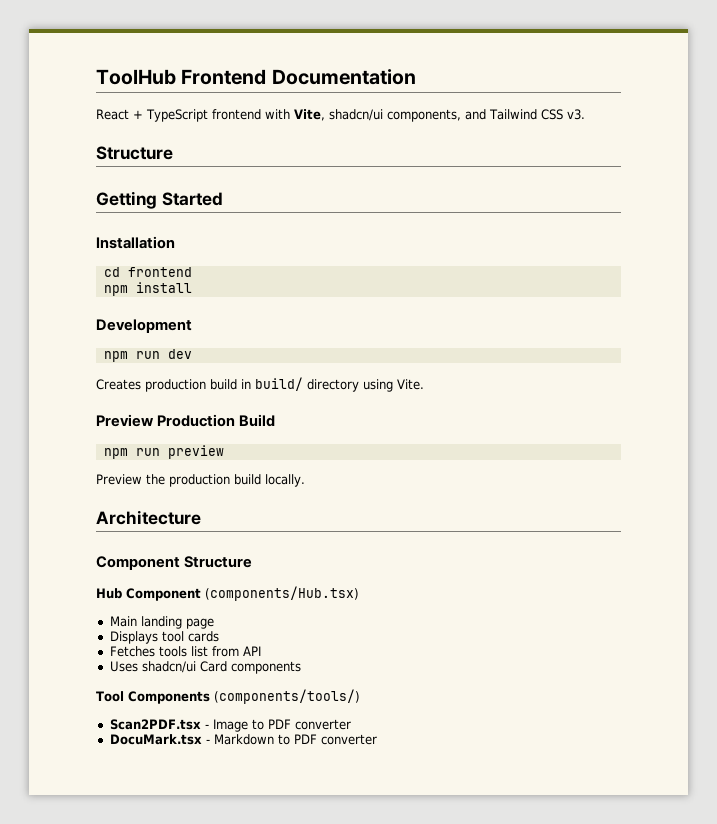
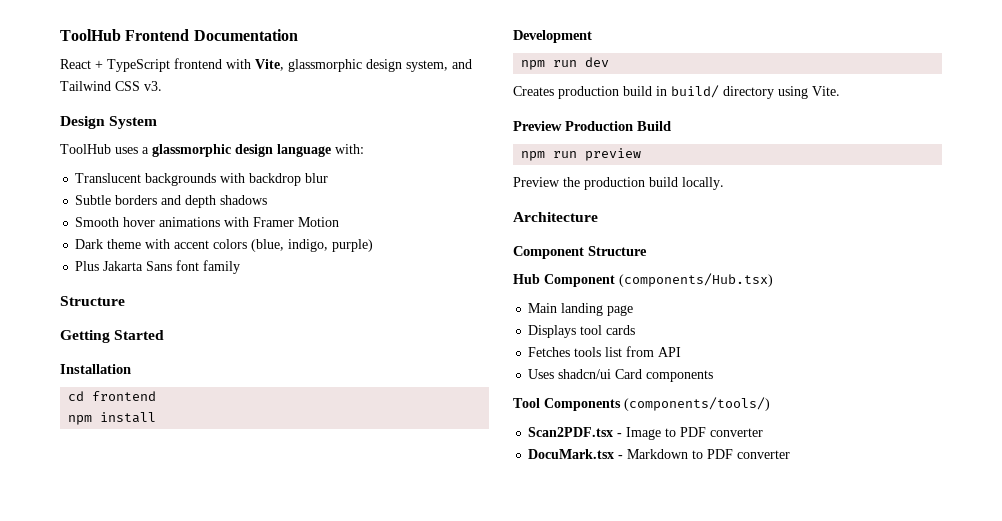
- React + TypeScript frontend with Vite, shadcn/ui components, and Tailwind CSS v3.
+ React + TypeScript frontend with Vite, glassmorphic design system, and Tailwind CSS v3.
+ Design System
+ ToolHub uses a glassmorphic design language with:
+ Translucent backgrounds with backdrop blur
+ Subtle borders and depth shadows
+ Smooth hover animations with Framer Motion
+ Dark theme with accent colors (blue, indigo, purple)
+ Plus Jakarta Sans font family

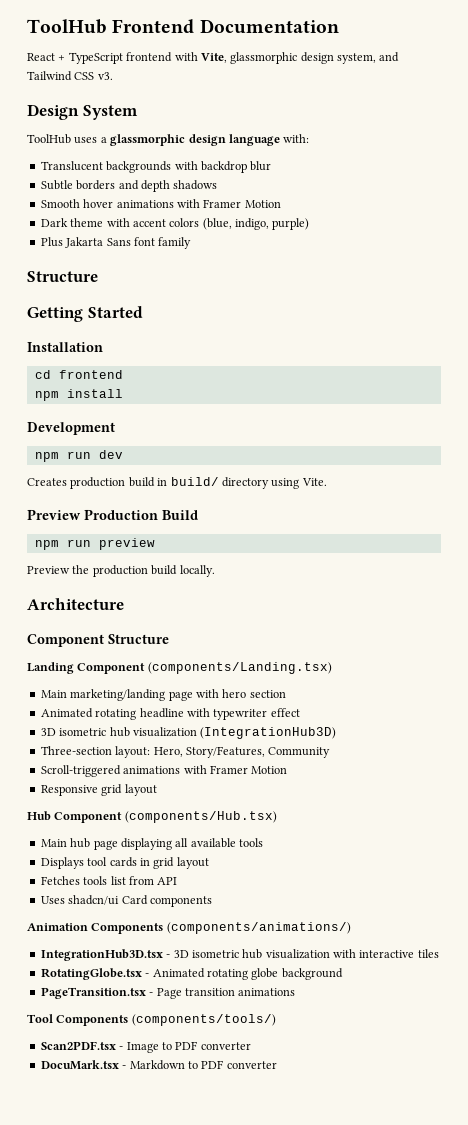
+ Landing Component (components/Landing.tsx)
+ Main marketing/landing page with hero section
+ Animated rotating headline with typewriter effect
+ 3D isometric hub visualization (IntegrationHub3D)
+ Three-section layout: Hero, Story/Features, Community
+ Scroll-triggered animations with Framer Motion
+ Responsive grid layout
- Main landing page
+ Main hub page displaying all available tools
- Displays tool cards
+ Displays tool cards in grid layout
+ Animation Components (components/animations/)
+ IntegrationHub3D.tsx - 3D isometric hub visualization with interactive tiles
+ RotatingGlobe.tsx - Animated rotating globe background
+ PageTransition.tsx - Page transition animations

